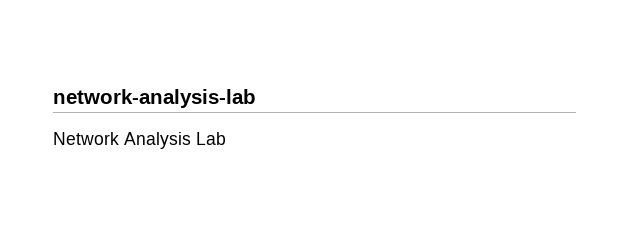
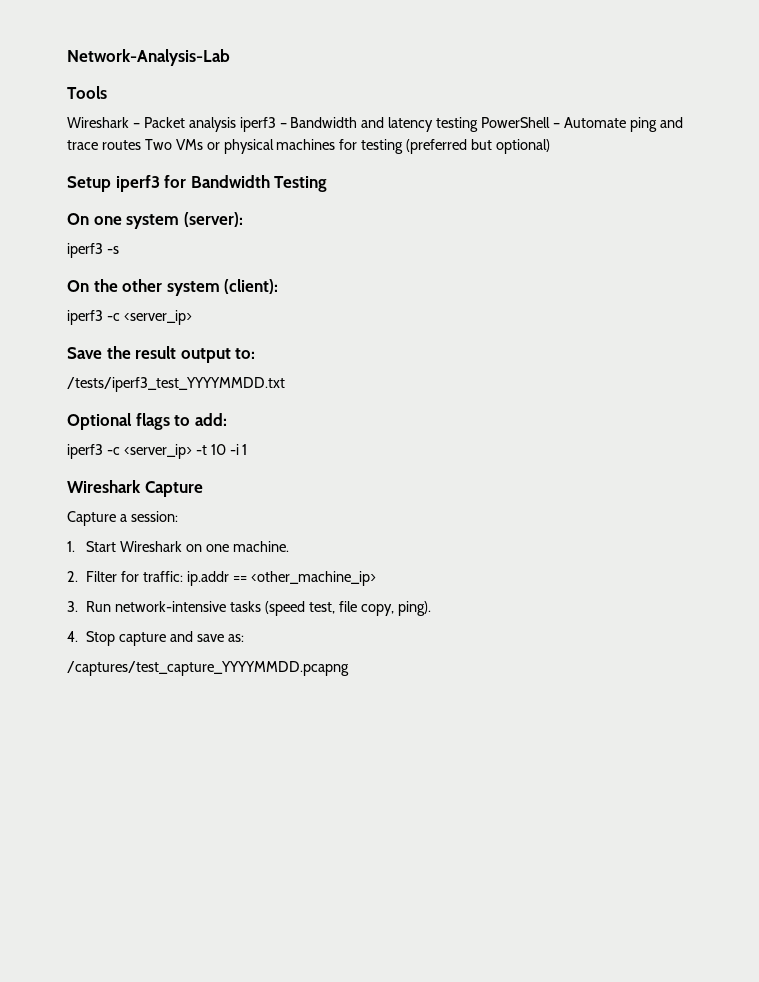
- network-analysis-lab
- Network Analysis Lab
+ Network-Analysis-Lab
+ Tools
+ Wireshark – Packet analysis iperf3 – Bandwidth and latency testing PowerShell – Automate ping and trace routes Two VMs or physical machines for testing (preferred but optional)
+ Setup iperf3 for Bandwidth Testing
+ On one system (server):
+ iperf3 -s
+ On the other system (client):
+ iperf3 -c <server_ip>
+ Save the result output to:
+ /tests/iperf3_test_YYYYMMDD.txt
+ Optional flags to add:
+ iperf3 -c <server_ip> -t 10 -i 1
+ Wireshark Capture
+ Capture a session:
+ 1. Start Wireshark on one machine.
+ 2. Filter for traffic: ip.addr == <other_machine_ip>
+ 3. Run network-intensive tasks (speed test, file copy, ping).
+ 4. Stop capture and save as:
+ /captures/test_capture_YYYYMMDD.pcapng

